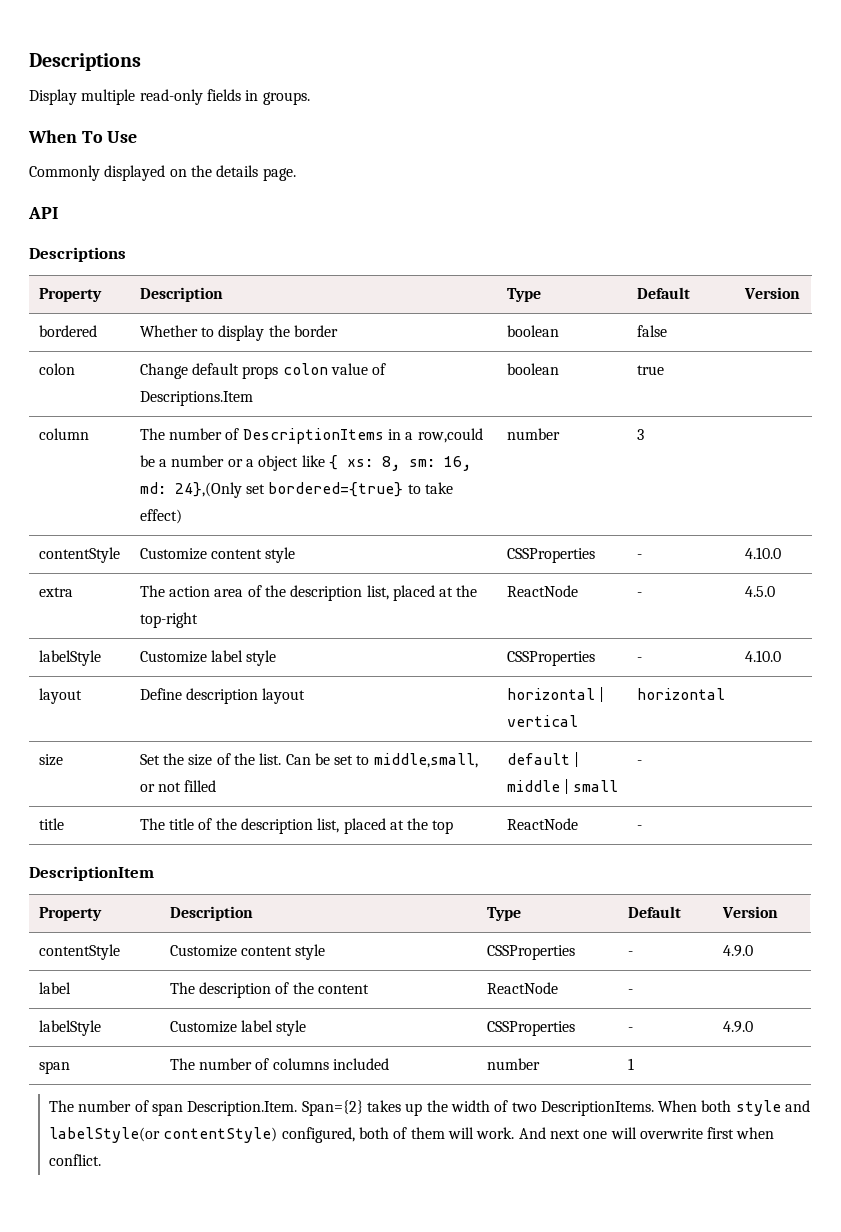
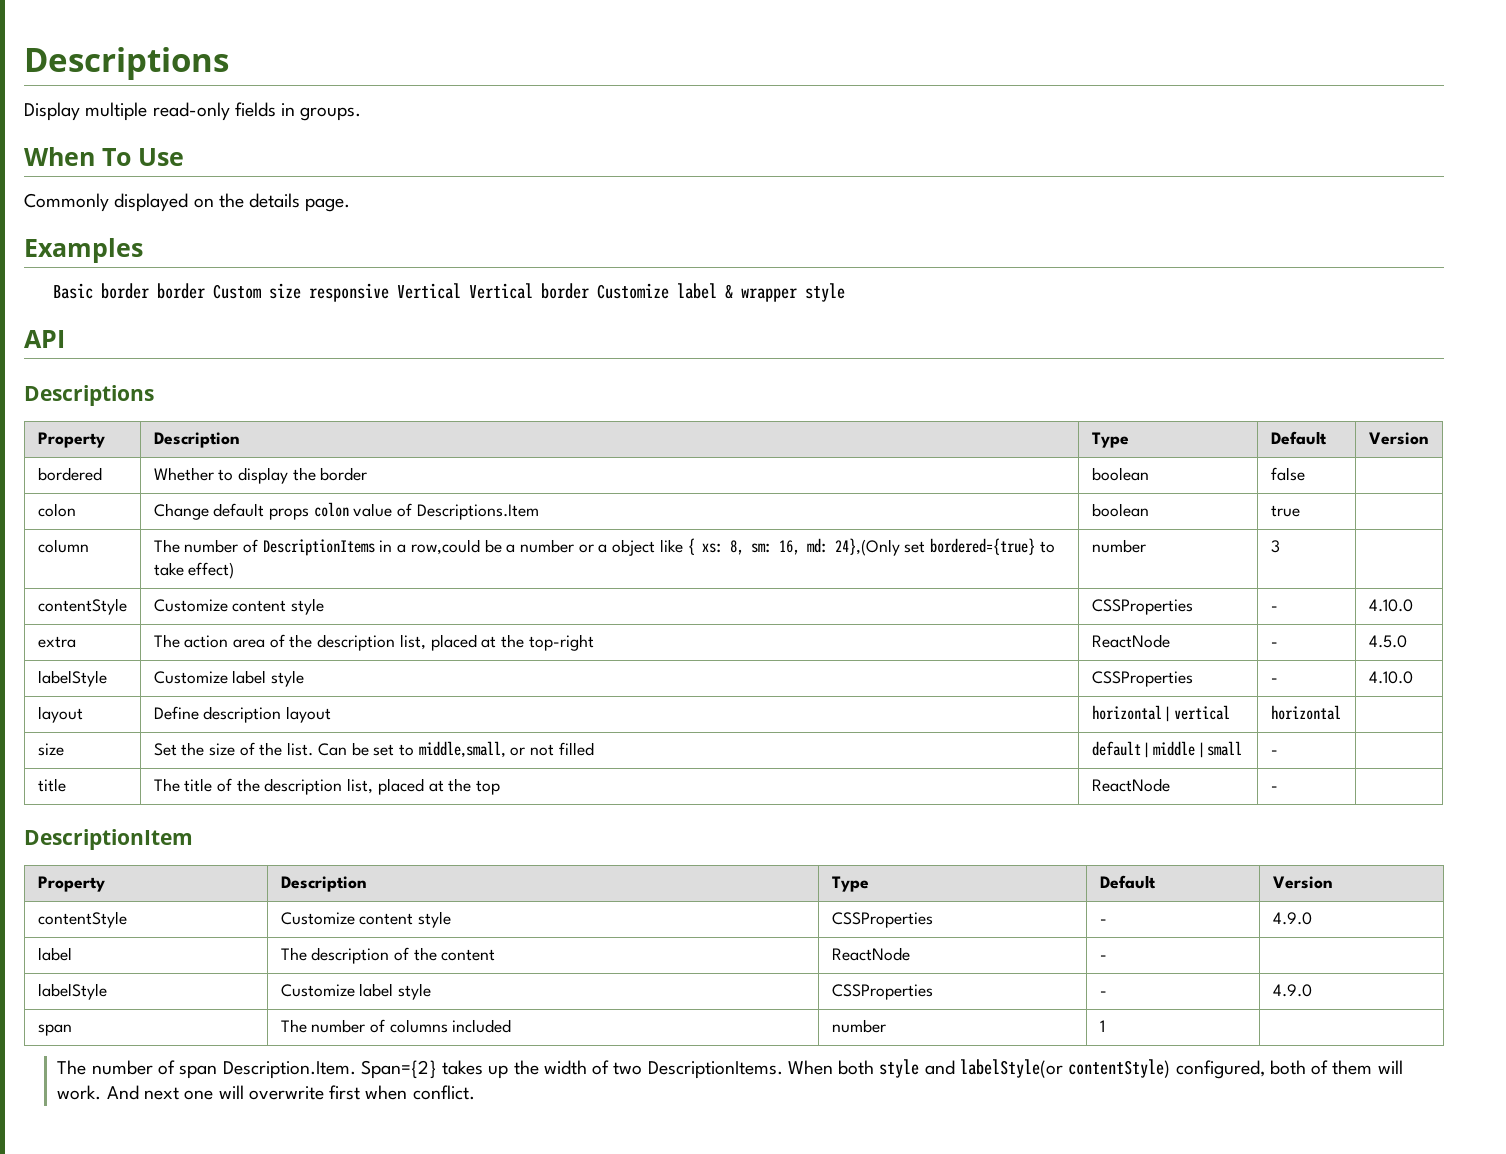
+ Examples
+ Basic border border Custom size responsive Vertical Vertical border Customize label & wrapper style

